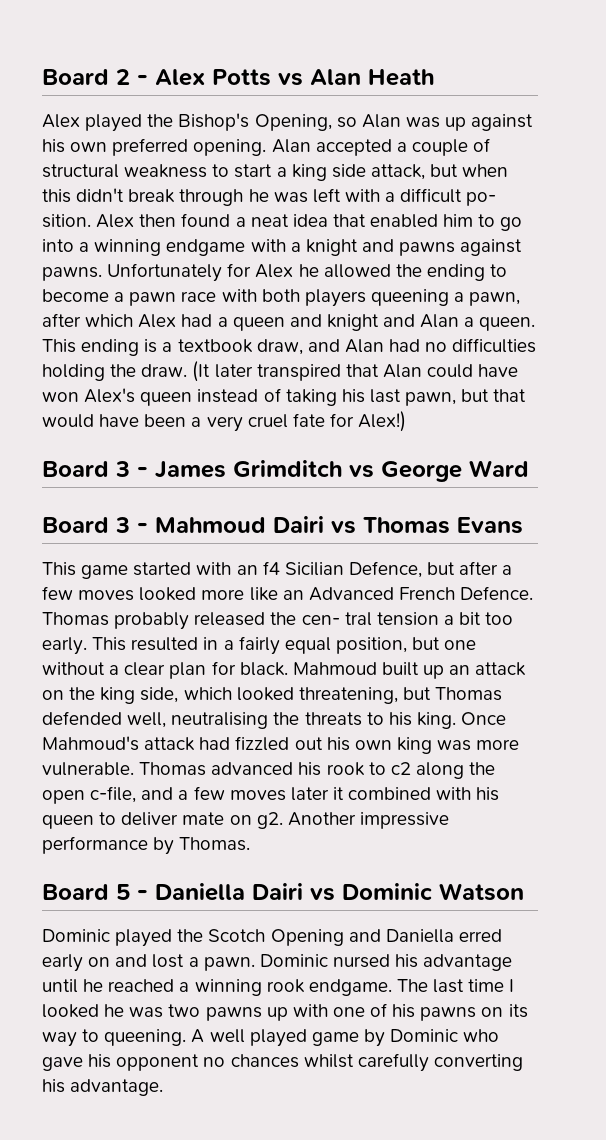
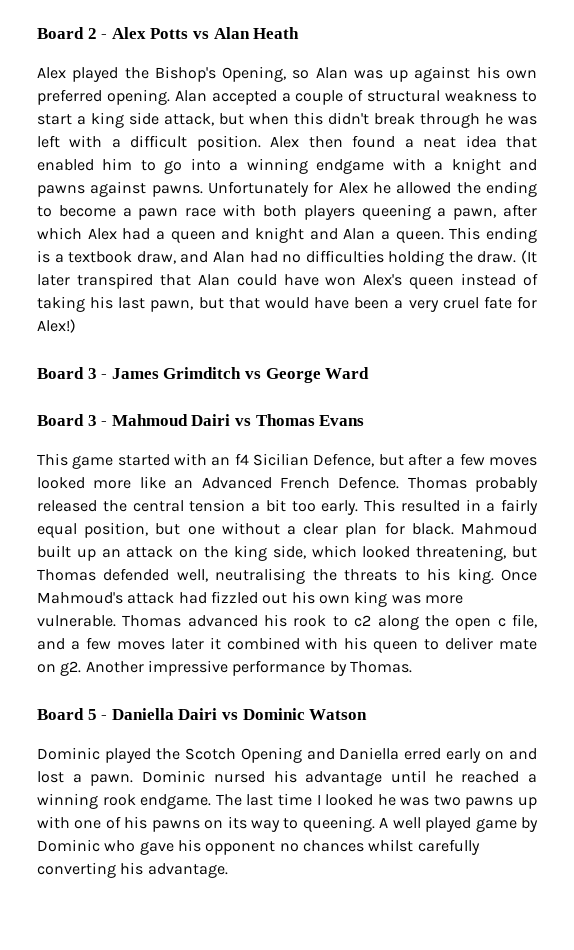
- Alan accepted a couple of structural weakness to start a king side attack, but when this didn't break through he was left with a difficult po- sition.
+ Alan accepted a couple of structural weakness to start a king side attack, but when this didn't break through he was left with a difficult position.
- Thomas probably released the cen- tral tension a bit too early.
+ Thomas probably released the central tension a bit too early.
- Thomas advanced his rook to c2 along the open c-file, and a few moves later it combined with his queen to deliver mate on g2.
+ Thomas advanced his rook to c2 along the open c file, and a few moves later it combined with his queen to deliver mate on g2.

